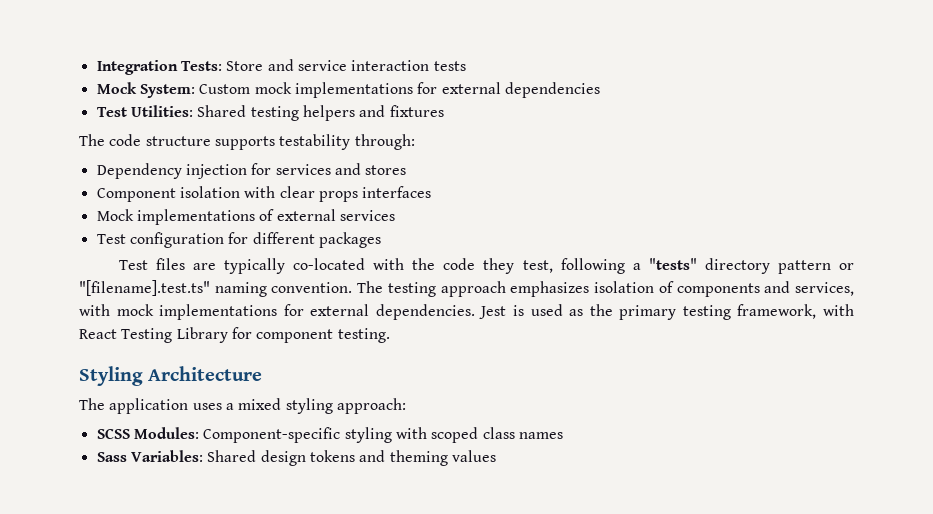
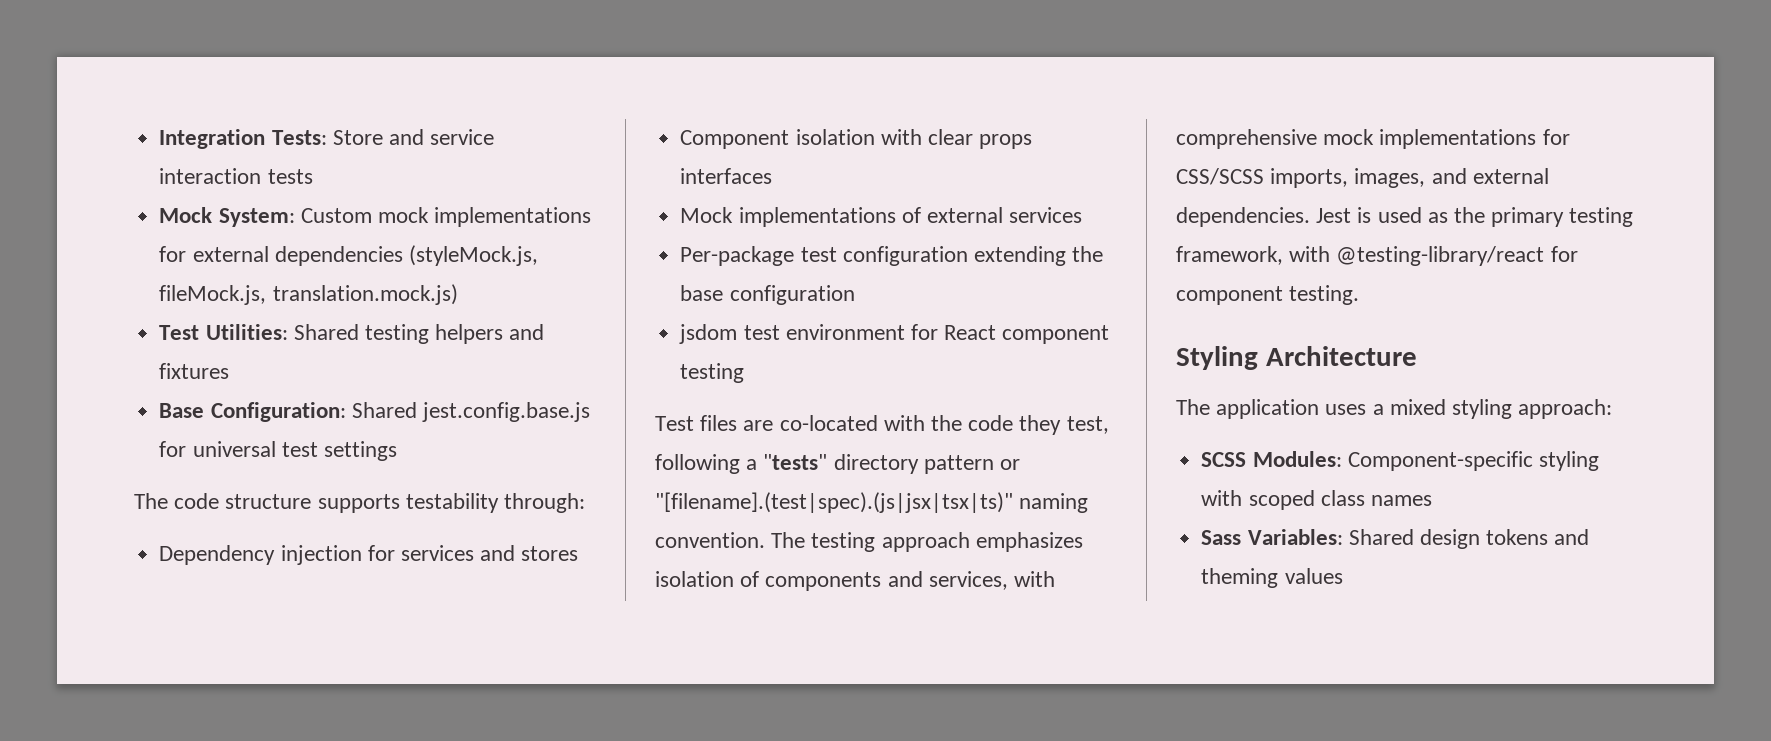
- Mock System: Custom mock implementations for external dependencies
+ Mock System: Custom mock implementations for external dependencies (styleMock.js, fileMock.js, translation.mock.js)
+ Base Configuration: Shared jest.config.base.js for universal test settings
- Test configuration for different packages
+ Per-package test configuration extending the base configuration
+ jsdom test environment for React component testing
- Test files are typically co-located with the code they test, following a "tests" directory pattern or "[filename].test.ts" naming convention.
+ Test files are co-located with the code they test, following a "tests" directory pattern or "[filename].(test|spec).(js|jsx|tsx|ts)" naming convention.
- The testing approach emphasizes isolation of components and services, with mock implementations for external dependencies.
+ The testing approach emphasizes isolation of components and services, with comprehensive mock implementations for CSS/SCSS imports, images, and external dependencies.
- Jest is used as the primary testing framework, with React Testing Library for component testing.
+ Jest is used as the primary testing framework, with @testing-library/react for component testing.

